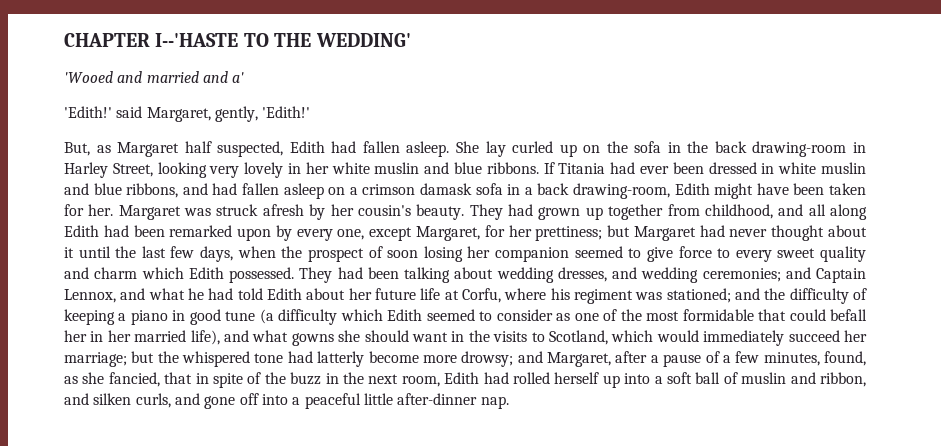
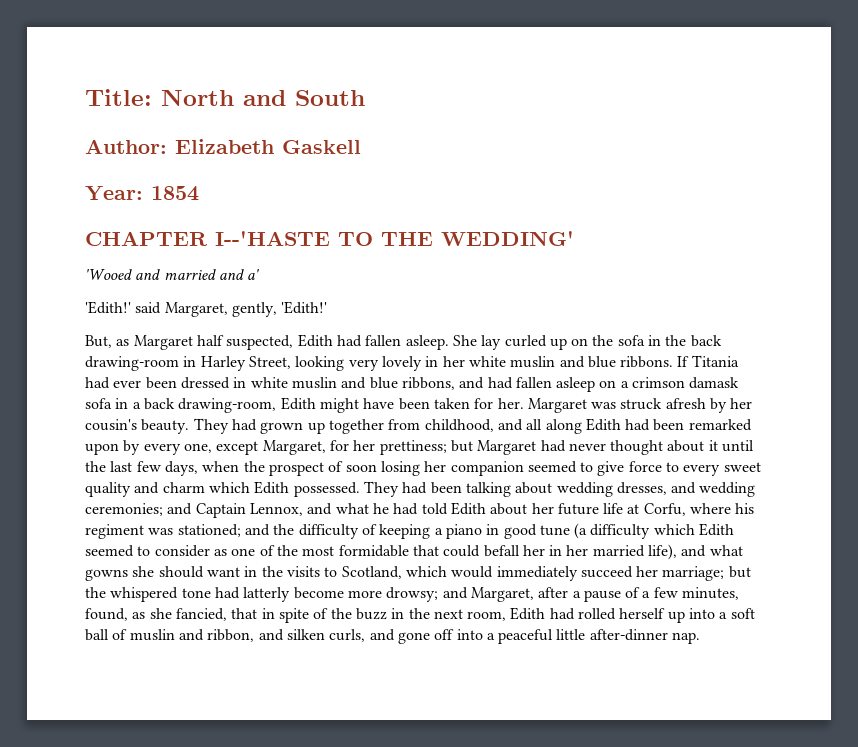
+ Title: North and South
+ Author: Elizabeth Gaskell
+ Year: 1854

